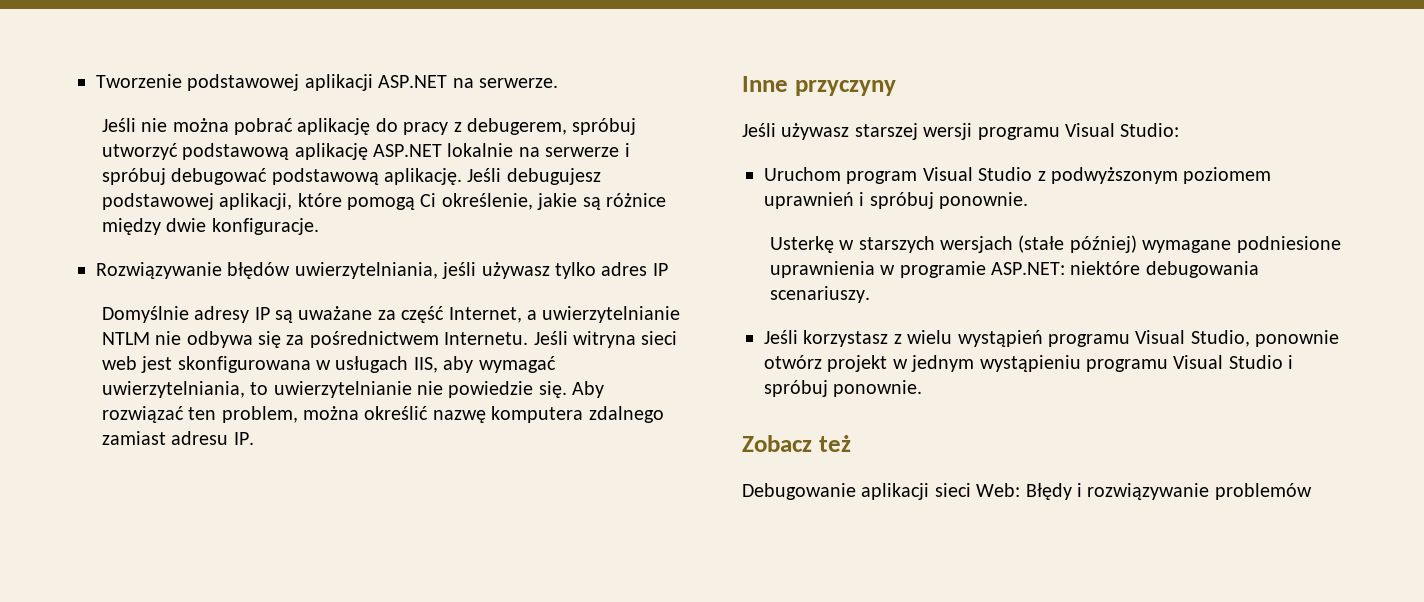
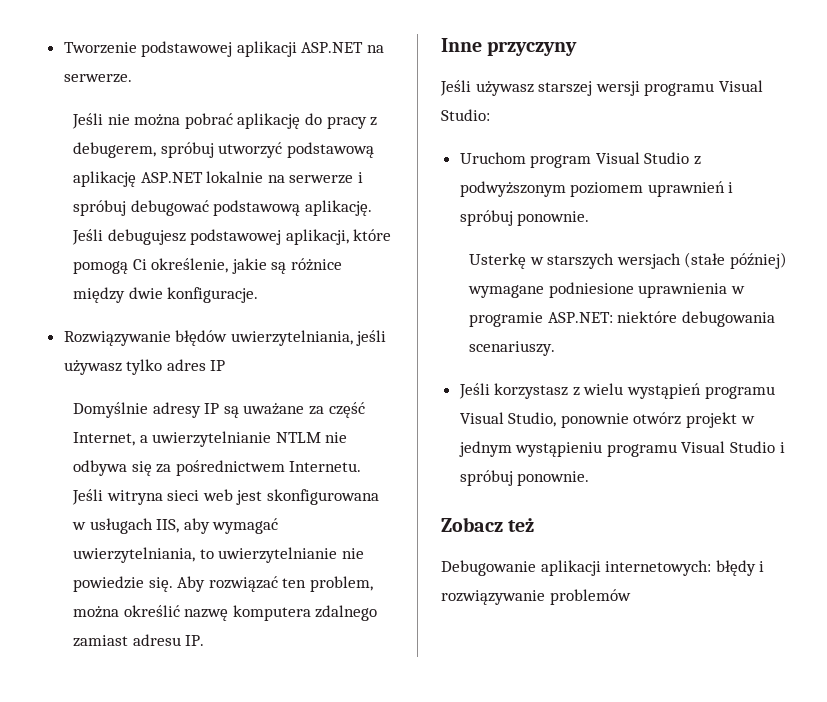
- Debugowanie aplikacji sieci Web: Błędy i rozwiązywanie problemów
+ Debugowanie aplikacji internetowych: błędy i rozwiązywanie problemów

